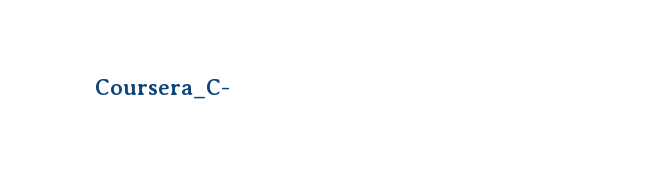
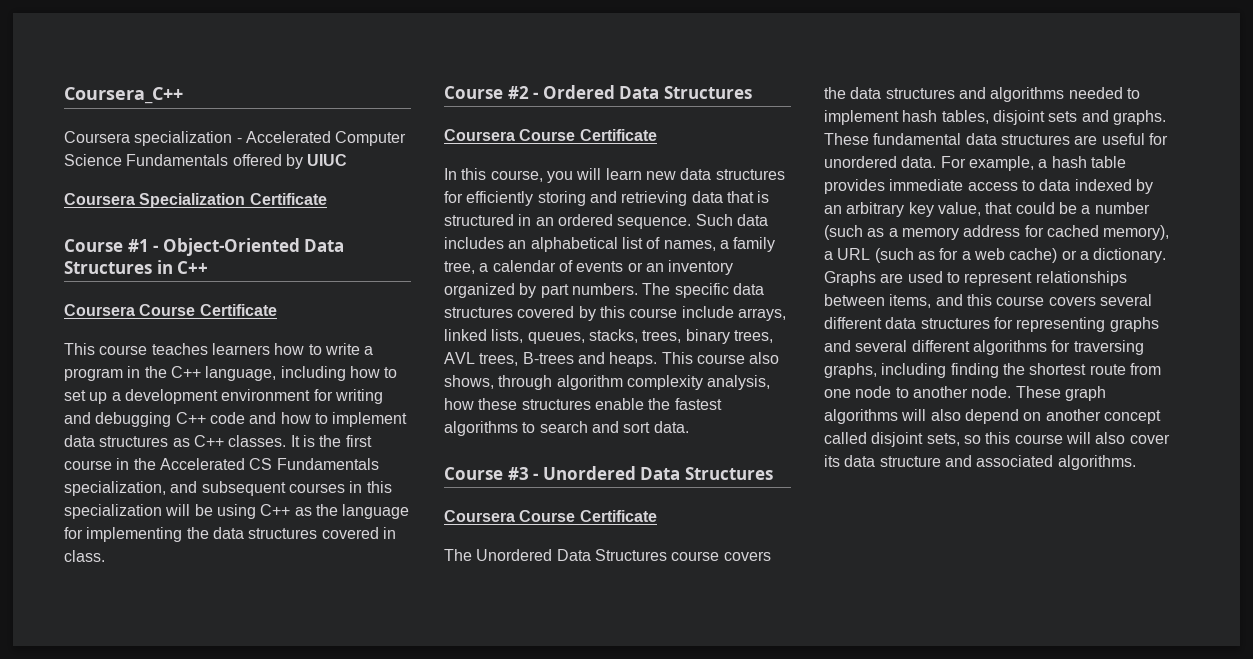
- Coursera_C-
+ Coursera_C++
+ Coursera specialization - Accelerated Computer Science Fundamentals offered by UIUC
+ Coursera Specialization Certificate
+ Course #1 - Object-Oriented Data Structures in C++
+ Coursera Course Certificate
+ This course teaches learners how to write a program in the C++ language, including how to set up a development environment for writing and debugging C++ code and how to implement data structures as C++ classes. It is the first course in the Accelerated CS Fundamentals specialization, and subsequent courses in this specialization will be using C++ as the language for implementing the data structures covered in class.
+ Course #2 - Ordered Data Structures
+ Coursera Course Certificate
+ In this course, you will learn new data structures for efficiently storing and retrieving data that is structured in an ordered sequence. Such data includes an alphabetical list of names, a family tree, a calendar of events or an inventory organized by part numbers. The specific data structures covered by this course include arrays, linked lists, queues, stacks, trees, binary trees, AVL trees, B-trees and heaps. This course also shows, through algorithm complexity analysis, how these structures enable the fastest algorithms to search and sort data.
+ Course #3 - Unordered Data Structures
+ Coursera Course Certificate
+ The Unordered Data Structures course covers the data structures and algorithms needed to implement hash tables, disjoint sets and graphs. These fundamental data structures are useful for unordered data. For example, a hash table provides immediate access to data indexed by an arbitrary key value, that could be a number (such as a memory address for cached memory), a URL (such as for a web cache) or a dictionary. Graphs are used to represent relationships between items, and this course covers several different data structures for representing graphs and several different algorithms for traversing graphs, including finding the shortest route from one node to another node. These graph algorithms will also depend on another concept called disjoint sets, so this course will also cover its data structure and associated algorithms.

